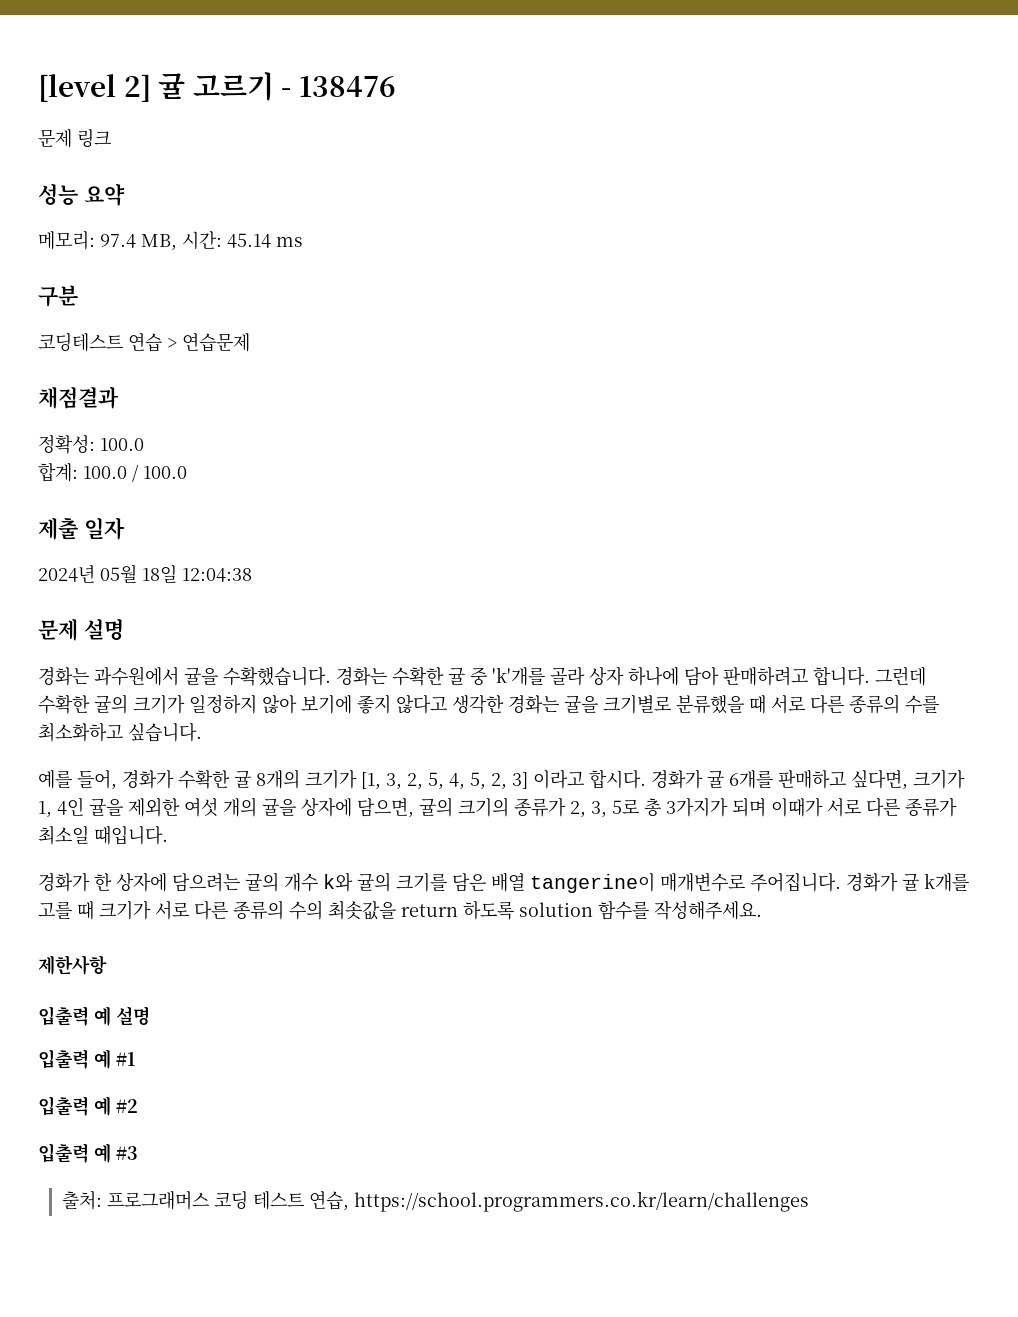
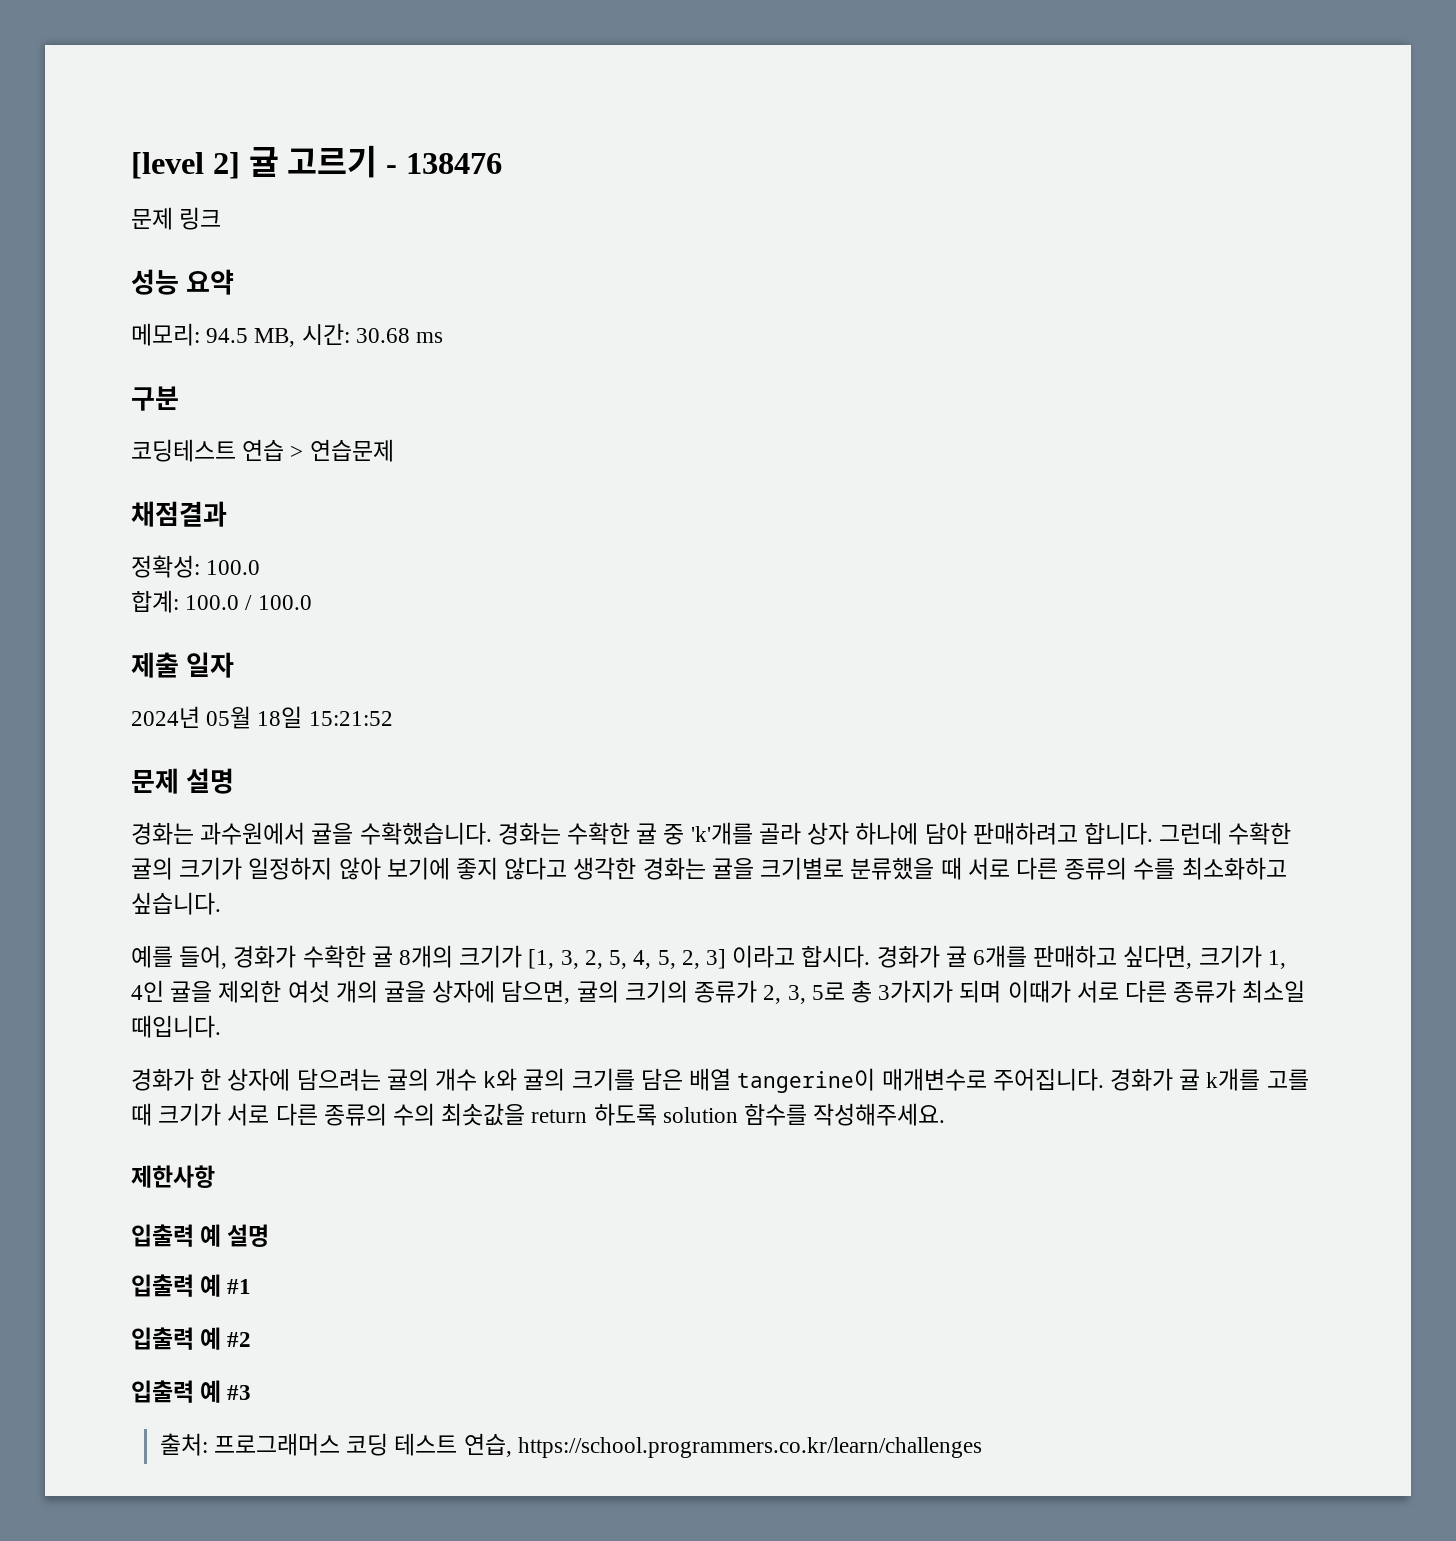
- 메모리: 97.4 MB, 시간: 45.14 ms
+ 메모리: 94.5 MB, 시간: 30.68 ms
- 2024년 05월 18일 12:04:38
+ 2024년 05월 18일 15:21:52

